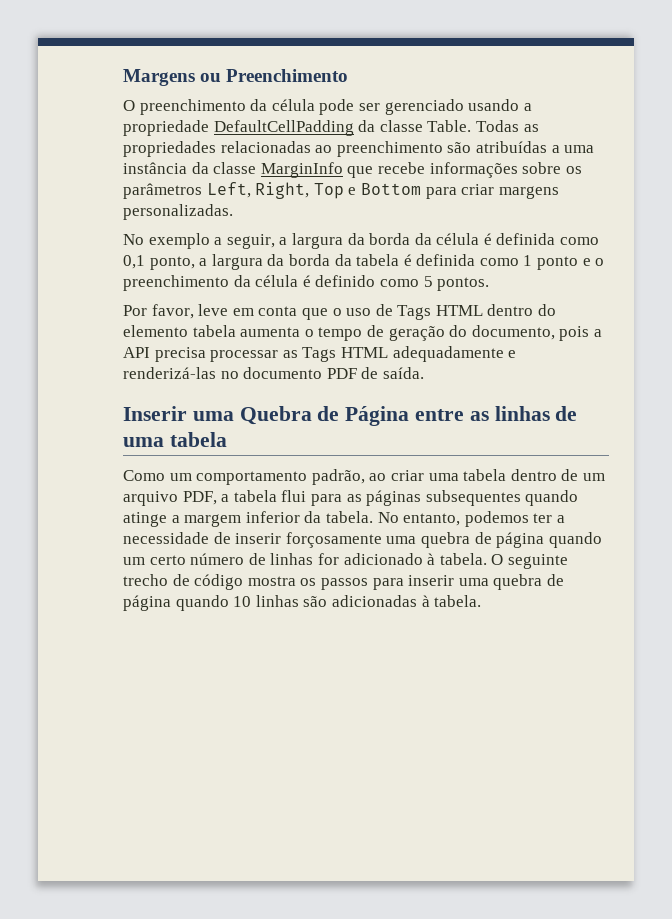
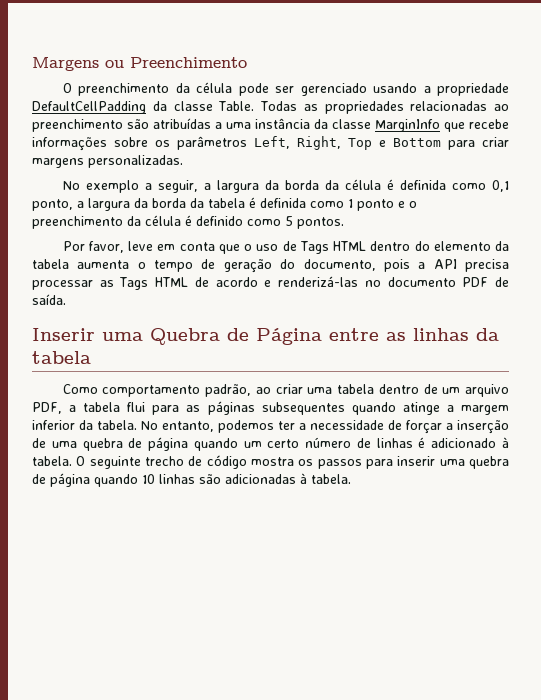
- Por favor, leve em conta que o uso de Tags HTML dentro do elemento tabela aumenta o tempo de geração do documento, pois a API precisa processar as Tags HTML adequadamente e renderizá-las no documento PDF de saída.
+ Por favor, leve em conta que o uso de Tags HTML dentro do elemento da tabela aumenta o tempo de geração do documento, pois a API precisa processar as Tags HTML de acordo e renderizá-las no documento PDF de saída.
- Inserir uma Quebra de Página entre as linhas de uma tabela
+ Inserir uma Quebra de Página entre as linhas da tabela
- Como um comportamento padrão, ao criar uma tabela dentro de um arquivo PDF, a tabela flui para as páginas subsequentes quando atinge a margem inferior da tabela.
+ Como comportamento padrão, ao criar uma tabela dentro de um arquivo PDF, a tabela flui para as páginas subsequentes quando atinge a margem inferior da tabela.
- No entanto, podemos ter a necessidade de inserir forçosamente uma quebra de página quando um certo número de linhas for adicionado à tabela.
+ No entanto, podemos ter a necessidade de forçar a inserção de uma quebra de página quando um certo número de linhas é adicionado à tabela.

